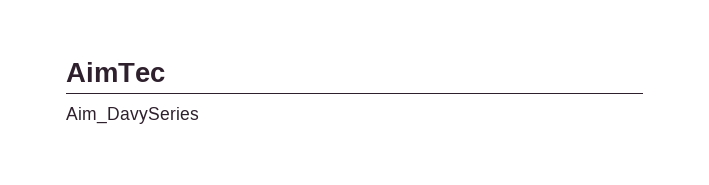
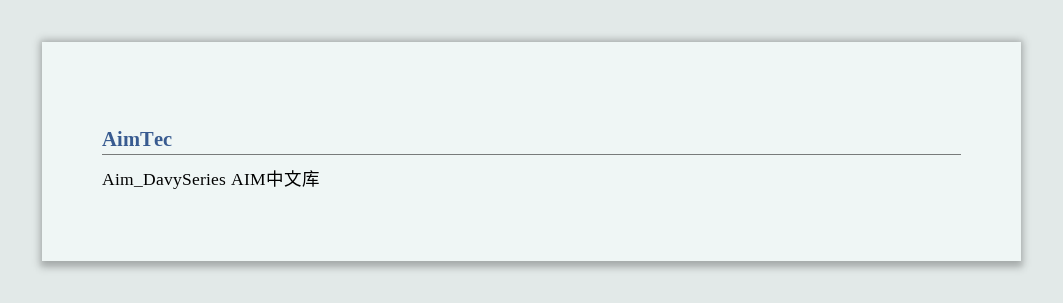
- Aim_DavySeries
+ Aim_DavySeries AIM中文库

